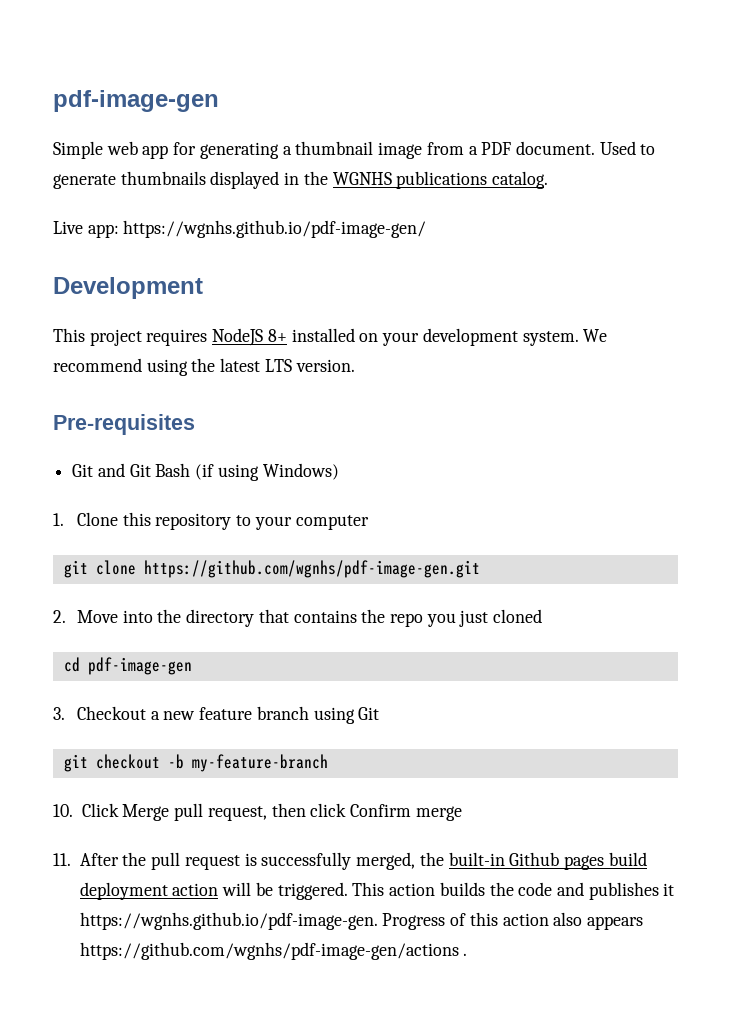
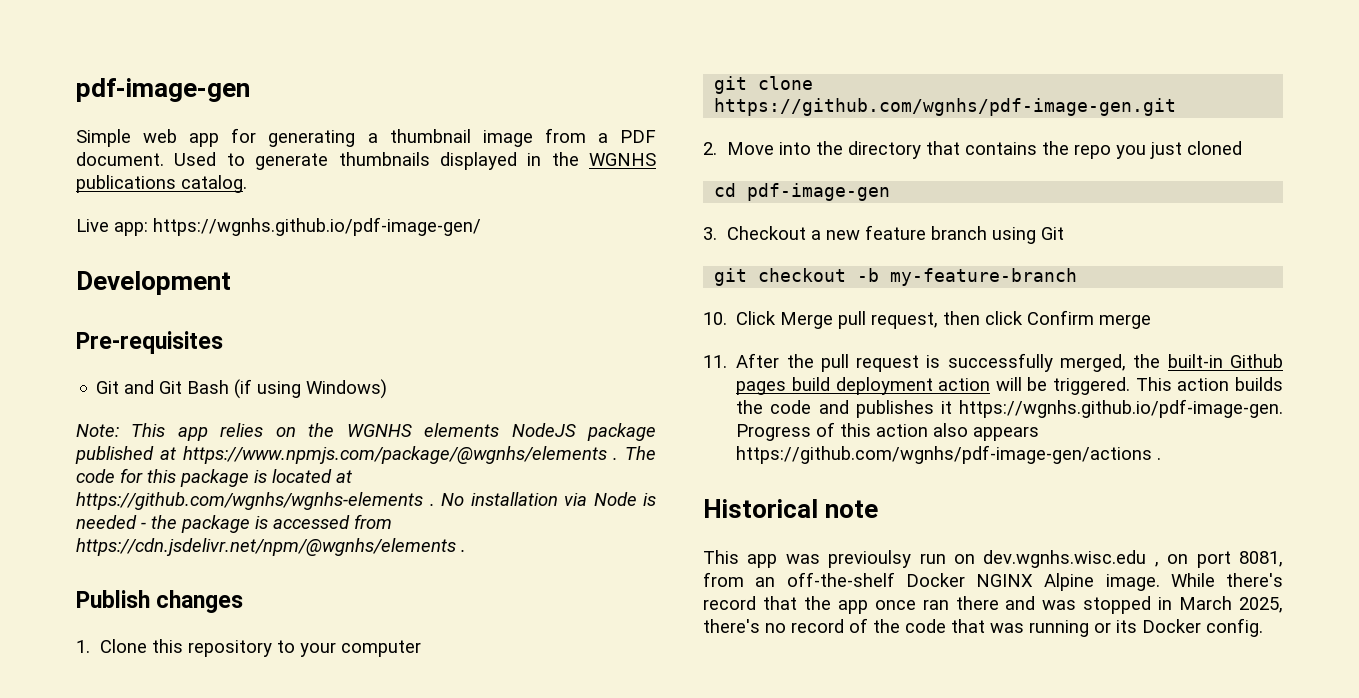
- This project requires NodeJS 8+ installed on your development system. We recommend using the latest LTS version.
+ Note: This app relies on the WGNHS elements NodeJS package published at https://www.npmjs.com/package/@wgnhs/elements . The code for this package is located at https://github.com/wgnhs/wgnhs-elements . No installation via Node is needed - the package is accessed from https://cdn.jsdelivr.net/npm/@wgnhs/elements .
+ Publish changes
+ Historical note
+ This app was previoulsy run on dev.wgnhs.wisc.edu , on port 8081, from an off-the-shelf Docker NGINX Alpine image. While there's record that the app once ran there and was stopped in March 2025, there's no record of the code that was running or its Docker config.

